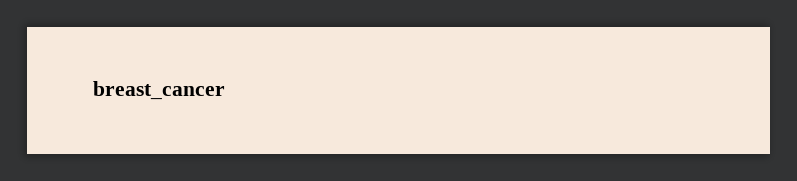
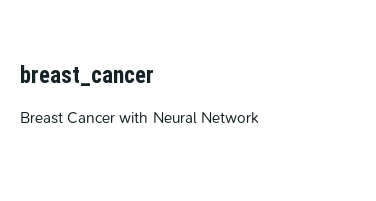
+ Breast Cancer with Neural Network

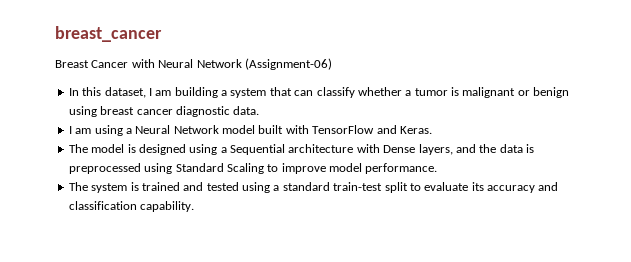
- Breast Cancer with Neural Network
+ Breast Cancer with Neural Network (Assignment-06)
+ In this dataset, I am building a system that can classify whether a tumor is malignant or benign using breast cancer diagnostic data.
+ I am using a Neural Network model built with TensorFlow and Keras.
+ The model is designed using a Sequential architecture with Dense layers, and the data is preprocessed using Standard Scaling to improve model performance.
+ The system is trained and tested using a standard train-test split to evaluate its accuracy and classification capability.

